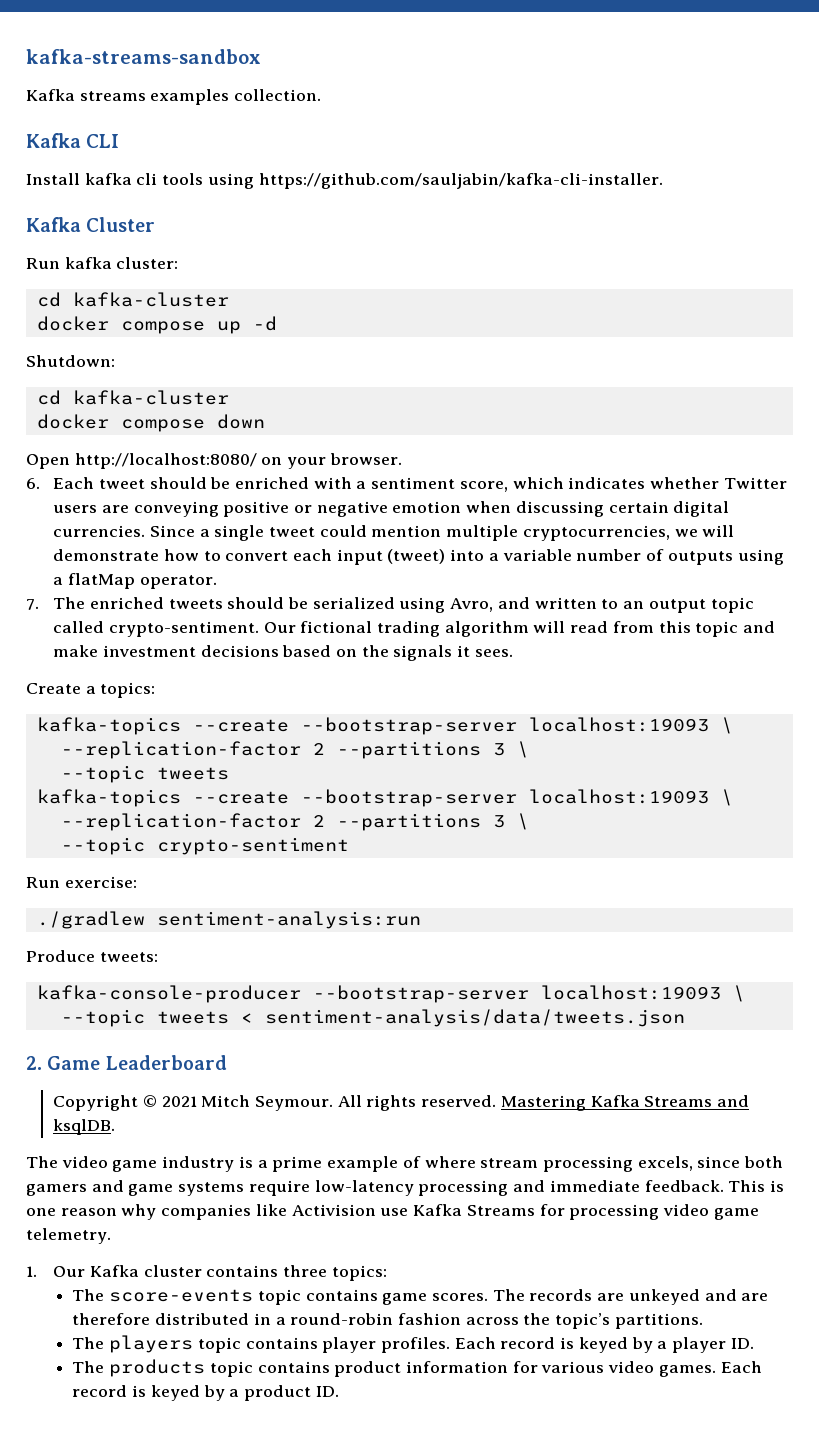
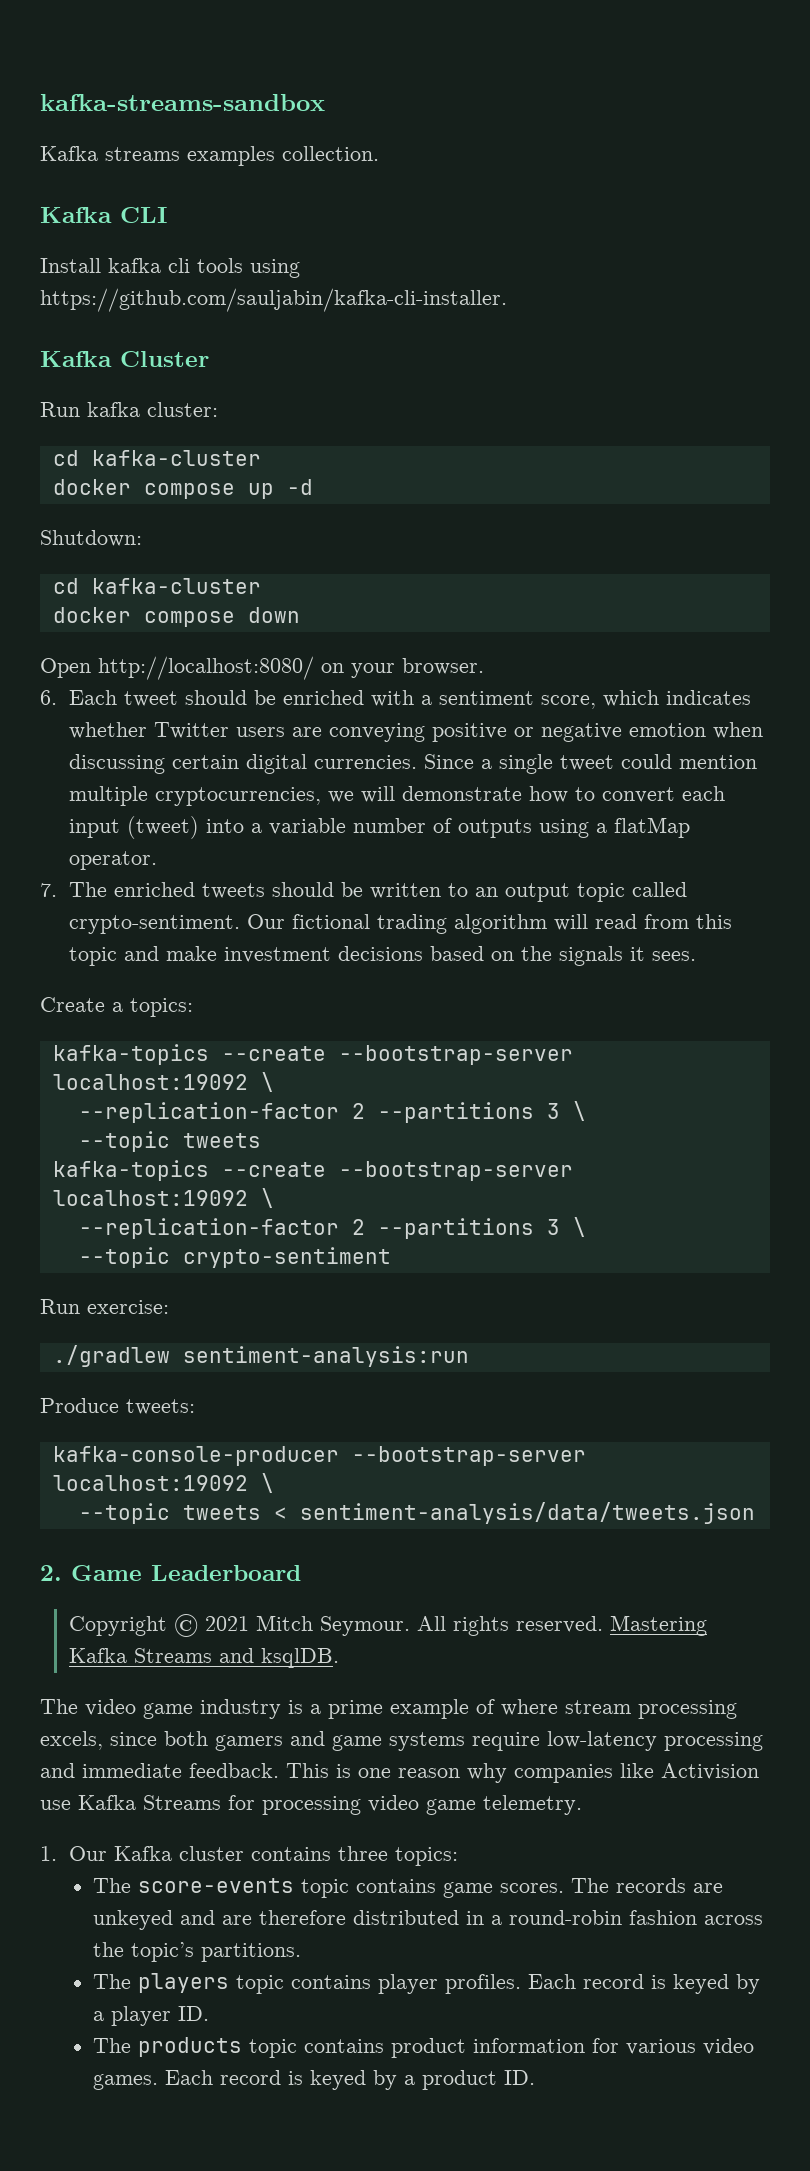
- 7. The enriched tweets should be serialized using Avro, and written to an output topic called crypto-sentiment.
+ 7. The enriched tweets should be written to an output topic called crypto-sentiment.
  Create a topics:
- kafka-topics --create --bootstrap-server localhost:19093 \
+ kafka-topics --create --bootstrap-server localhost:19092 \
  --replication-factor 2 --partitions 3 \
  --topic tweets
- kafka-topics --create --bootstrap-server localhost:19093 \
+ kafka-topics --create --bootstrap-server localhost:19092 \
- kafka-console-producer --bootstrap-server localhost:19093 \
+ kafka-console-producer --bootstrap-server localhost:19092 \

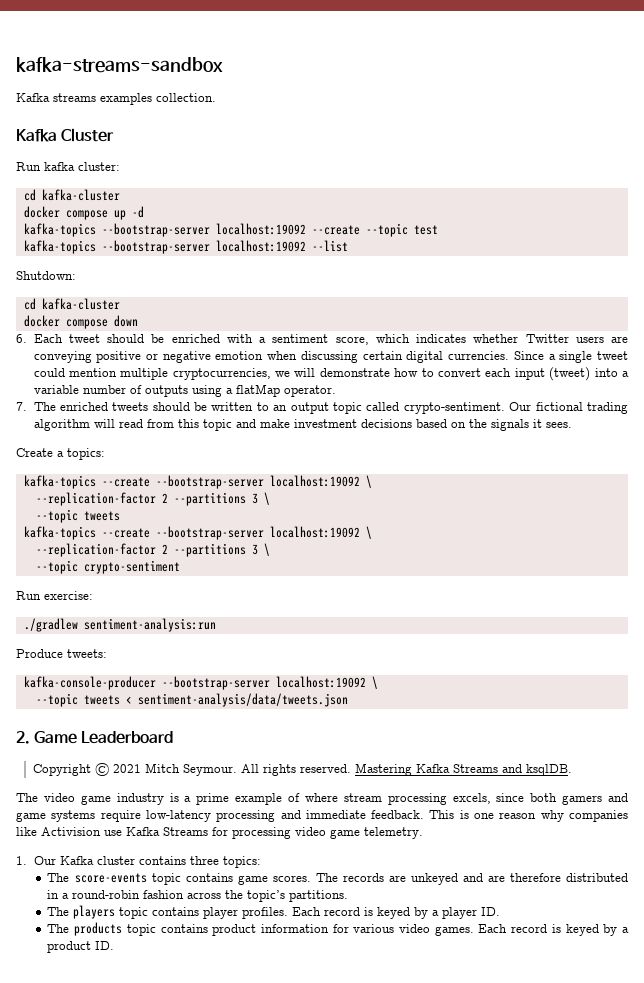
- Kafka CLI
- Install kafka cli tools using https://github.com/sauljabin/kafka-cli-installer.
+ kafka-topics --bootstrap-server localhost:19092 --create --topic test
+ kafka-topics --bootstrap-server localhost:19092 --list
- Open http://localhost:8080/ on your browser.

